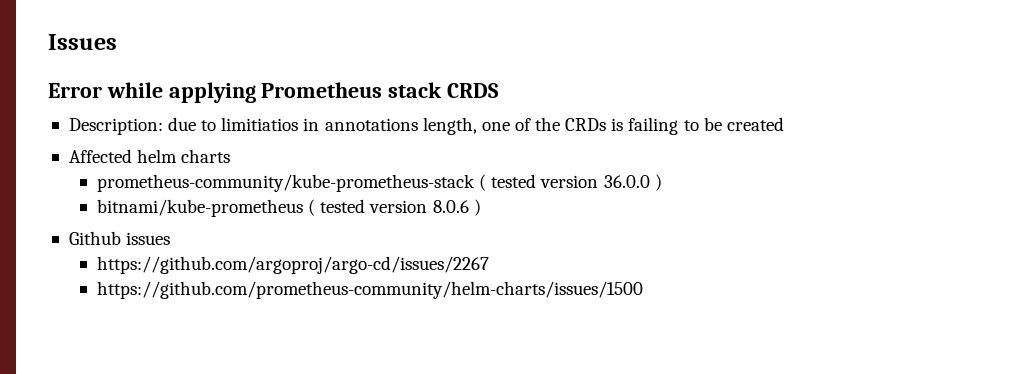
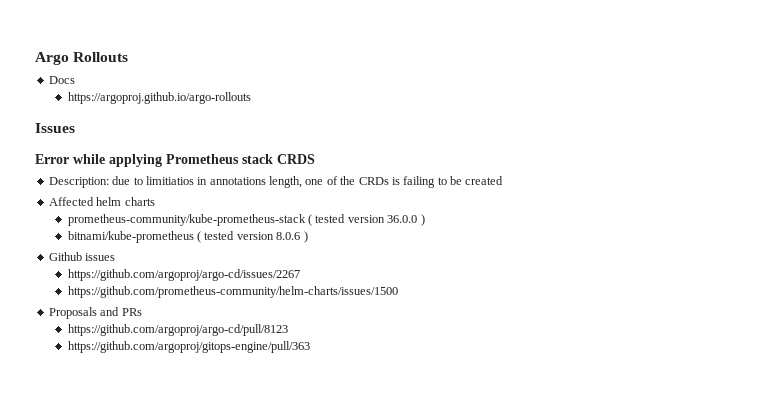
+ Argo Rollouts
+ Docs
+ https://argoproj.github.io/argo-rollouts
+ Proposals and PRs
+ https://github.com/argoproj/argo-cd/pull/8123
+ https://github.com/argoproj/gitops-engine/pull/363

